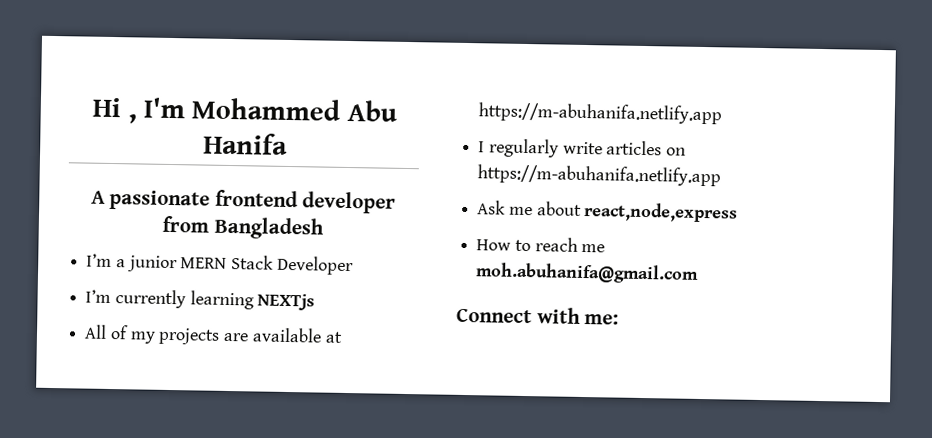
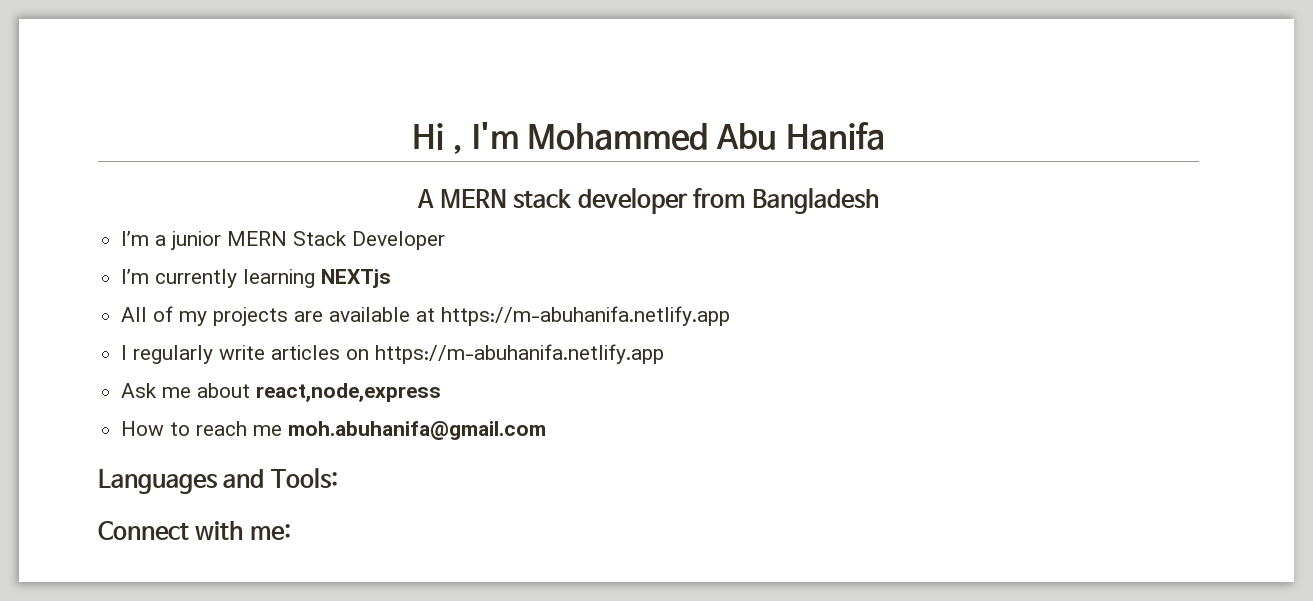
- A passionate frontend developer from Bangladesh
+ A MERN stack developer from Bangladesh
+ Languages and Tools:

